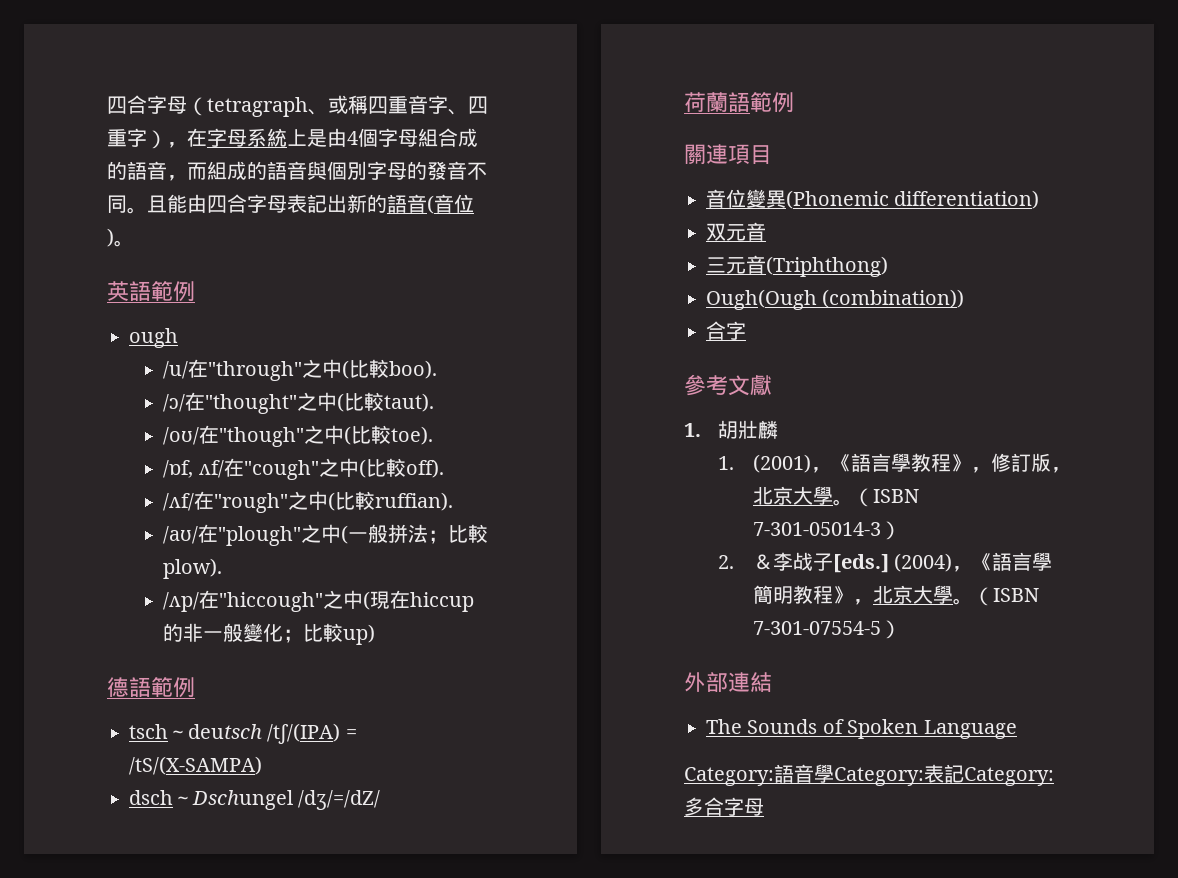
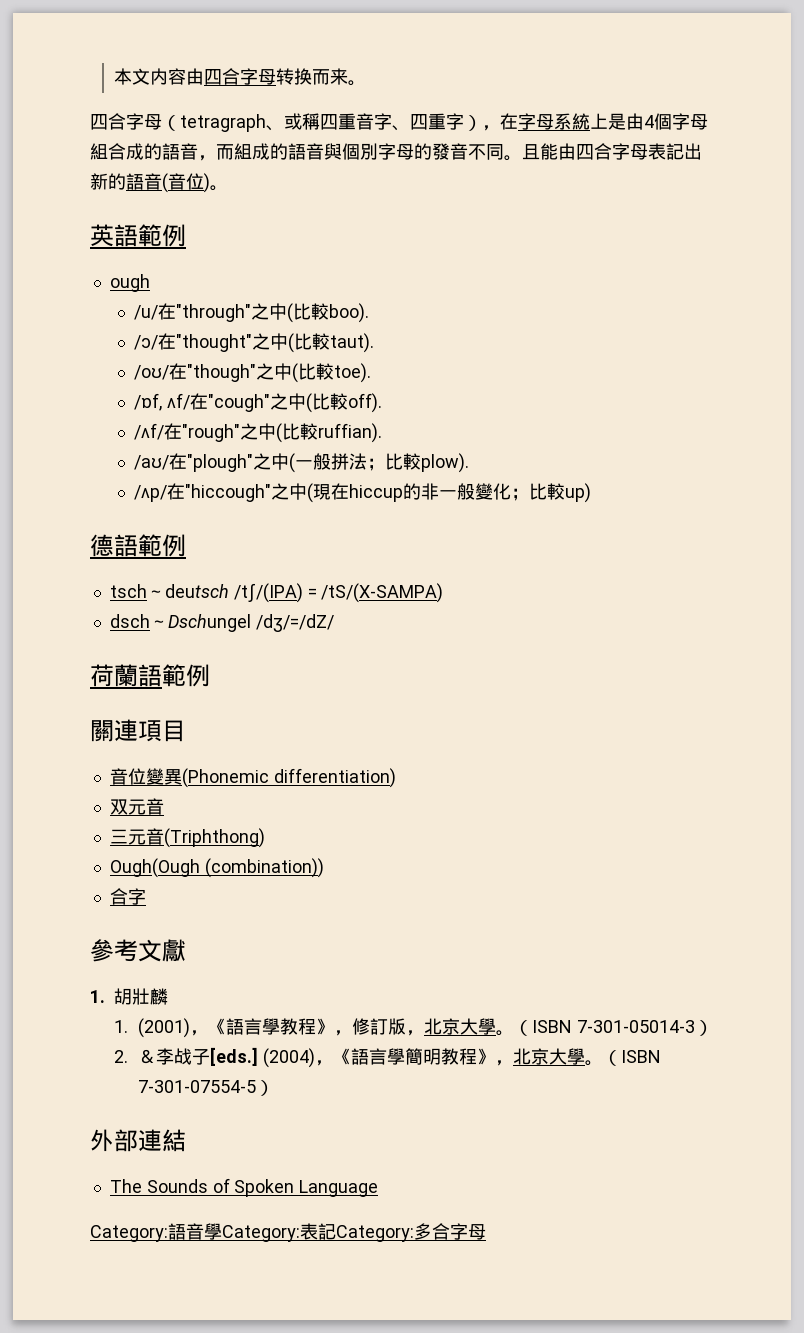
+ 本文内容由四合字母转换而来。

